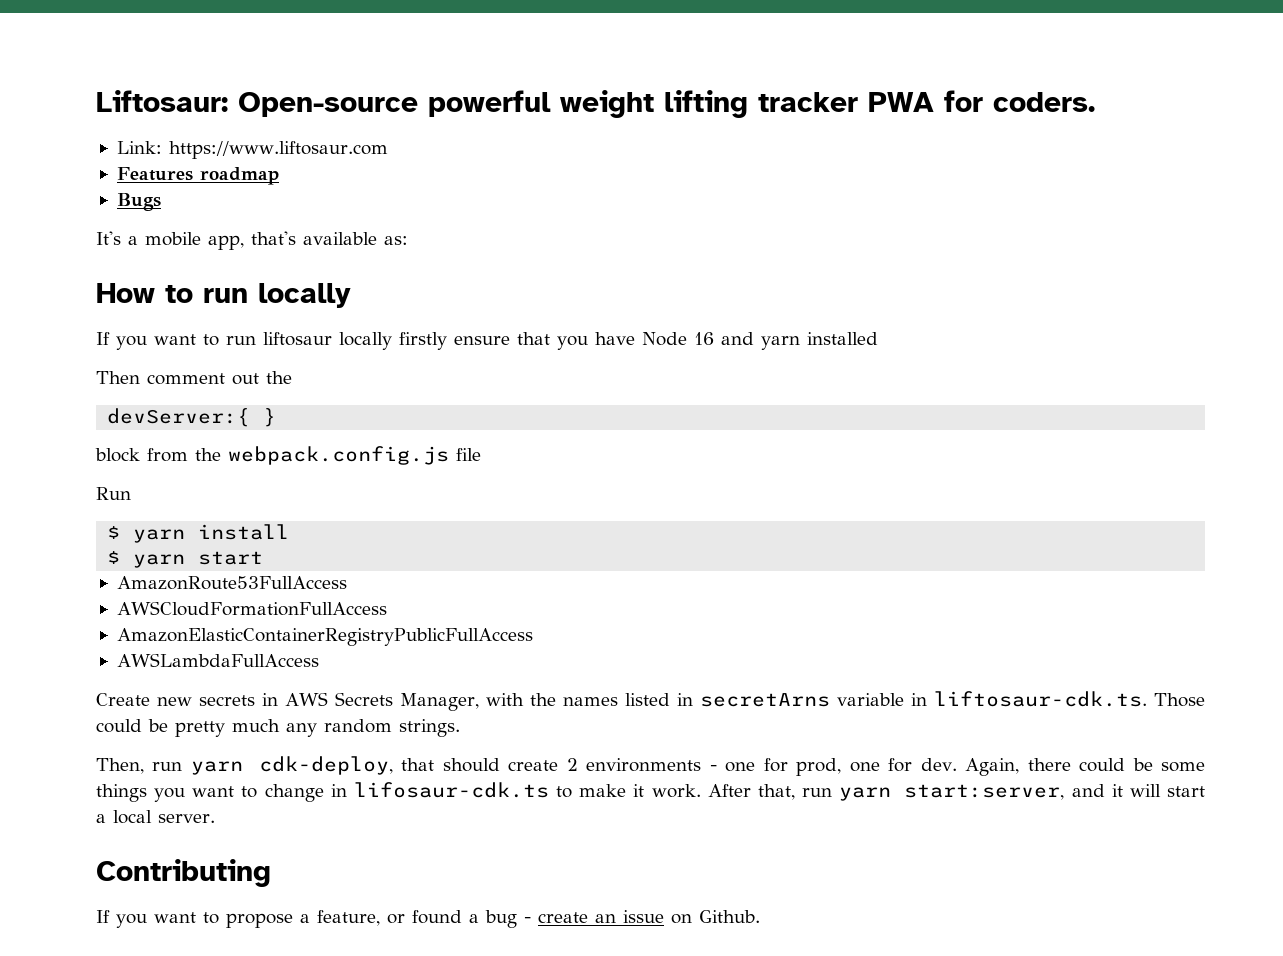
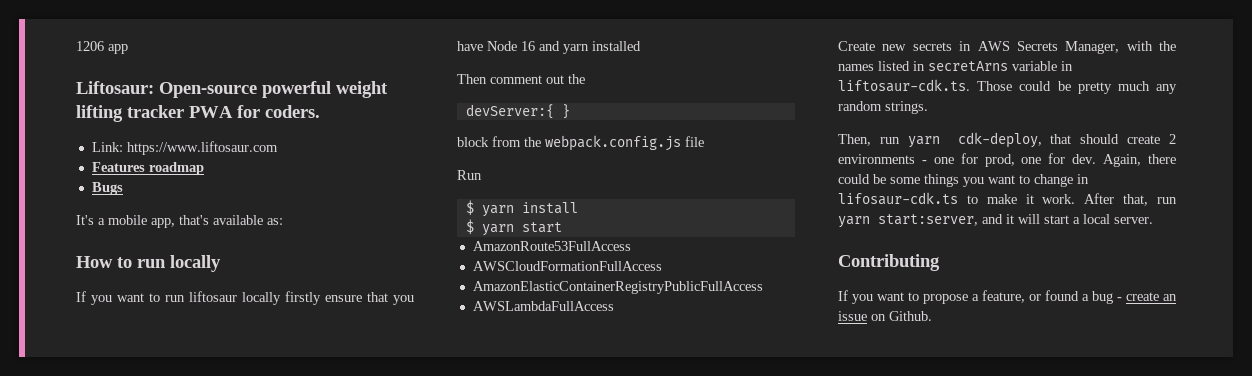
+ 1206 app

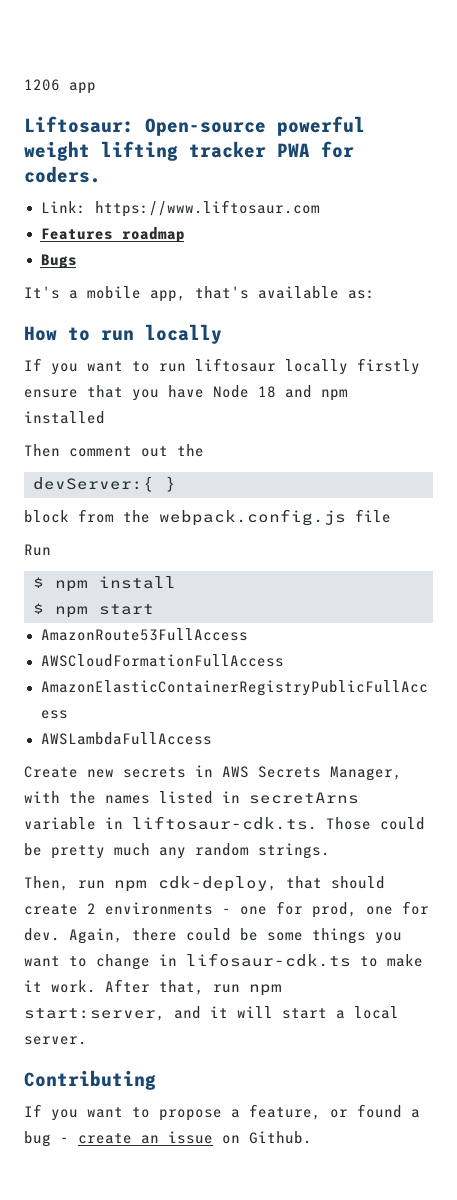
- If you want to run liftosaur locally firstly ensure that you have Node 16 and yarn installed
+ If you want to run liftosaur locally firstly ensure that you have Node 18 and npm installed
- $ yarn install
+ $ npm install
- $ yarn start
+ $ npm start
- Then, run yarn cdk-deploy, that should create 2 environments - one for prod, one for dev.
+ Then, run npm cdk-deploy, that should create 2 environments - one for prod, one for dev.
- After that, run yarn start:server, and it will start a local server.
+ After that, run npm start:server, and it will start a local server.

